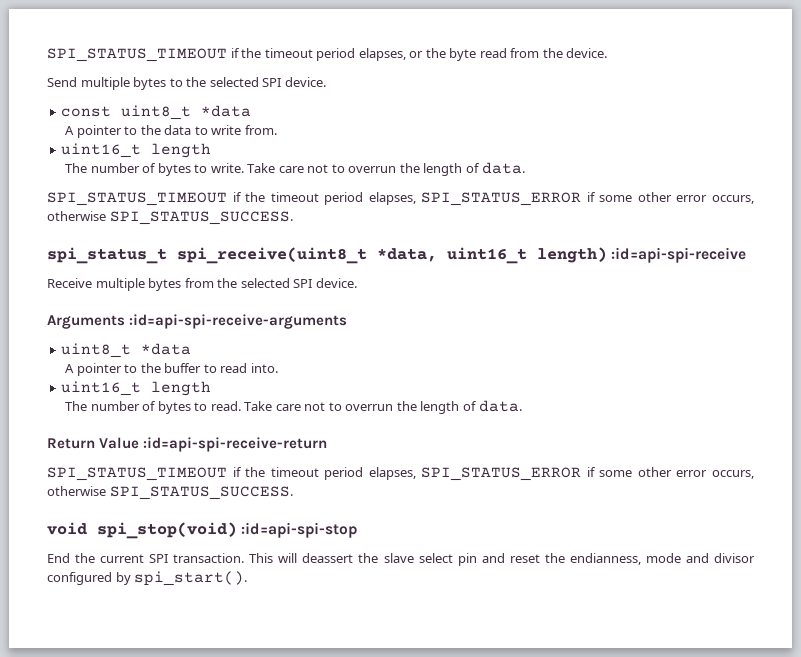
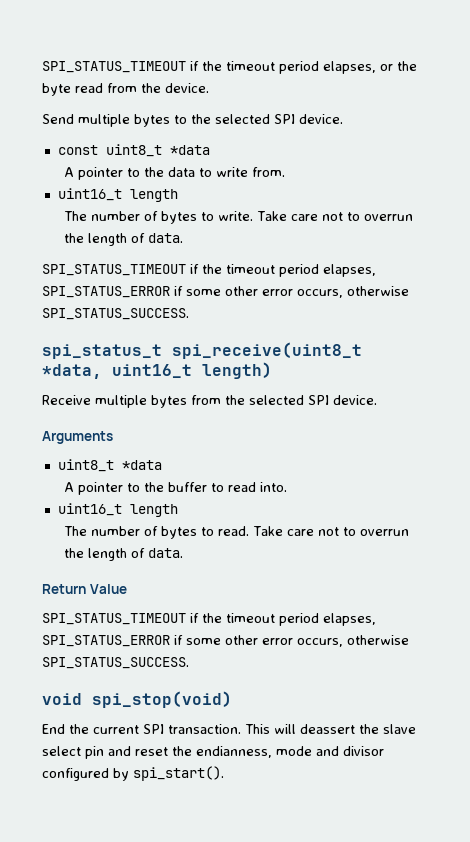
- spi_status_t spi_receive(uint8_t *data, uint16_t length) :id=api-spi-receive
+ spi_status_t spi_receive(uint8_t *data, uint16_t length)
- Arguments :id=api-spi-receive-arguments
+ Arguments
- Return Value :id=api-spi-receive-return
+ Return Value
- void spi_stop(void) :id=api-spi-stop
+ void spi_stop(void)

